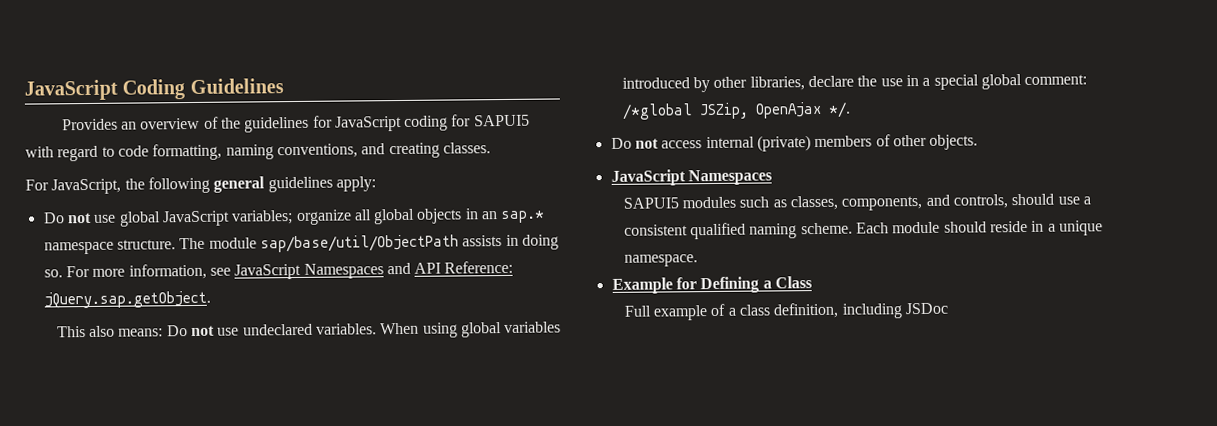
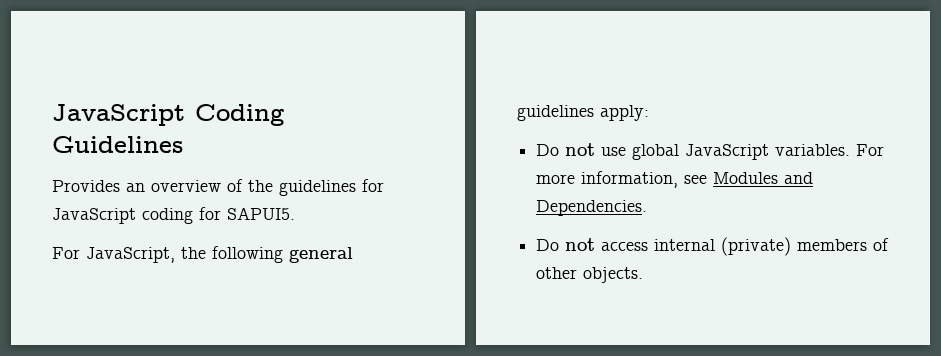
- Provides an overview of the guidelines for JavaScript coding for SAPUI5 with regard to code formatting, naming conventions, and creating classes.
+ Provides an overview of the guidelines for JavaScript coding for SAPUI5.
- Do not use global JavaScript variables; organize all global objects in an sap.* namespace structure. The module sap/base/util/ObjectPath assists in doing so. For more information, see JavaScript Namespaces and API Reference: jQuery.sap.getObject.
- This also means: Do not use undeclared variables. When using global variables introduced by other libraries, declare the use in a special global comment: /*global JSZip, OpenAjax */.
+ Do not use global JavaScript variables. For more information, see Modules and Dependencies.
  Do not access internal (private) members of other objects.
- JavaScript Namespaces
- SAPUI5 modules such as classes, components, and controls, should use a consistent qualified naming scheme. Each module should reside in a unique namespace.
- Example for Defining a Class
- Full example of a class definition, including JSDoc

